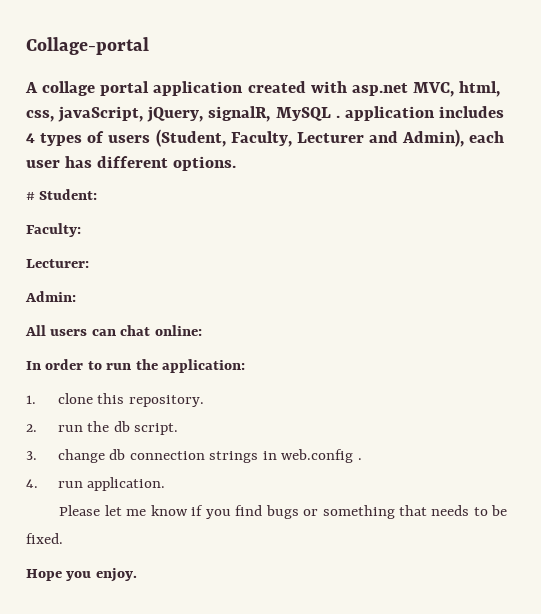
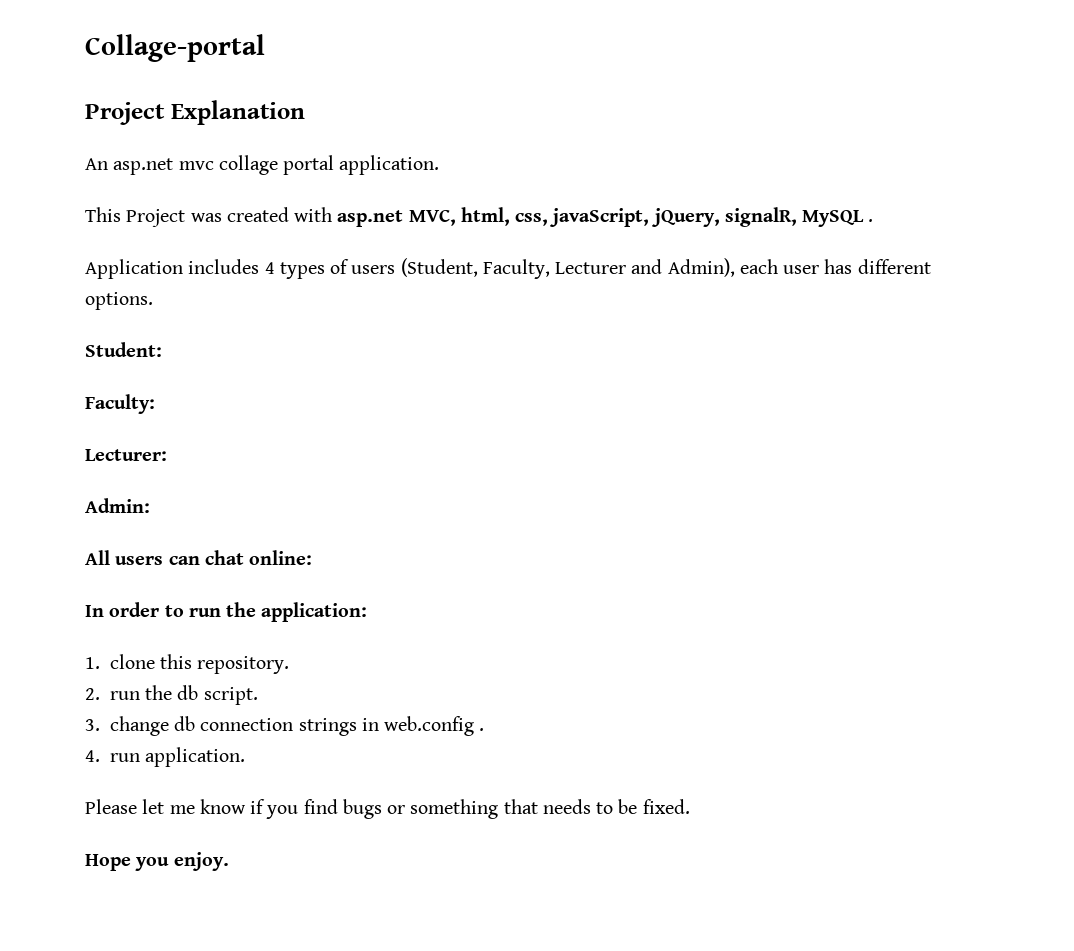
- A collage portal application created with asp.net MVC, html, css, javaScript, jQuery, signalR, MySQL . application includes 4 types of users (Student, Faculty, Lecturer and Admin), each user has different options.
+ Project Explanation
+ An asp.net mvc collage portal application.
+ This Project was created with asp.net MVC, html, css, javaScript, jQuery, signalR, MySQL .
+ Application includes 4 types of users (Student, Faculty, Lecturer and Admin), each user has different options.
- # Student:
+ Student:

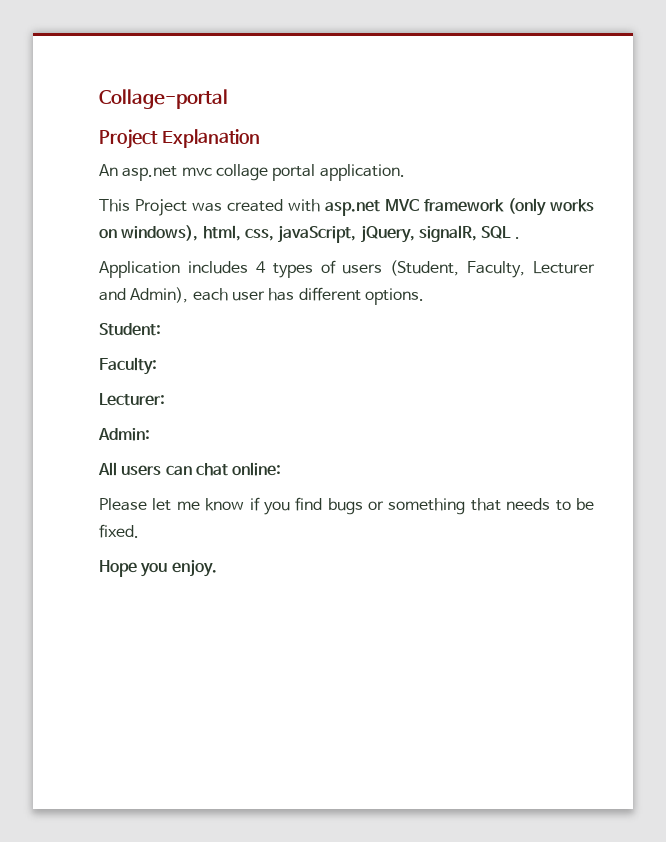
- This Project was created with asp.net MVC, html, css, javaScript, jQuery, signalR, MySQL .
+ This Project was created with asp.net MVC framework (only works on windows), html, css, javaScript, jQuery, signalR, SQL .
- In order to run the application:
- 1. clone this repository.
- 2. run the db script.
- 3. change db connection strings in web.config .
- 4. run application.

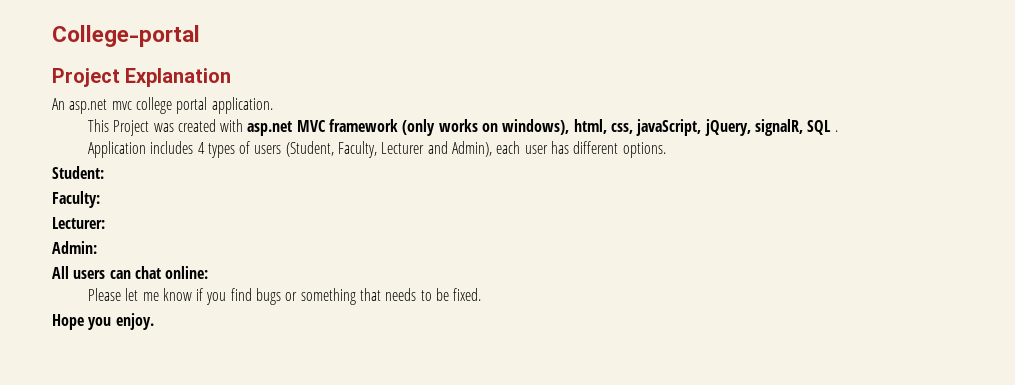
- Collage-portal
+ College-portal
- An asp.net mvc collage portal application.
+ An asp.net mvc college portal application.

